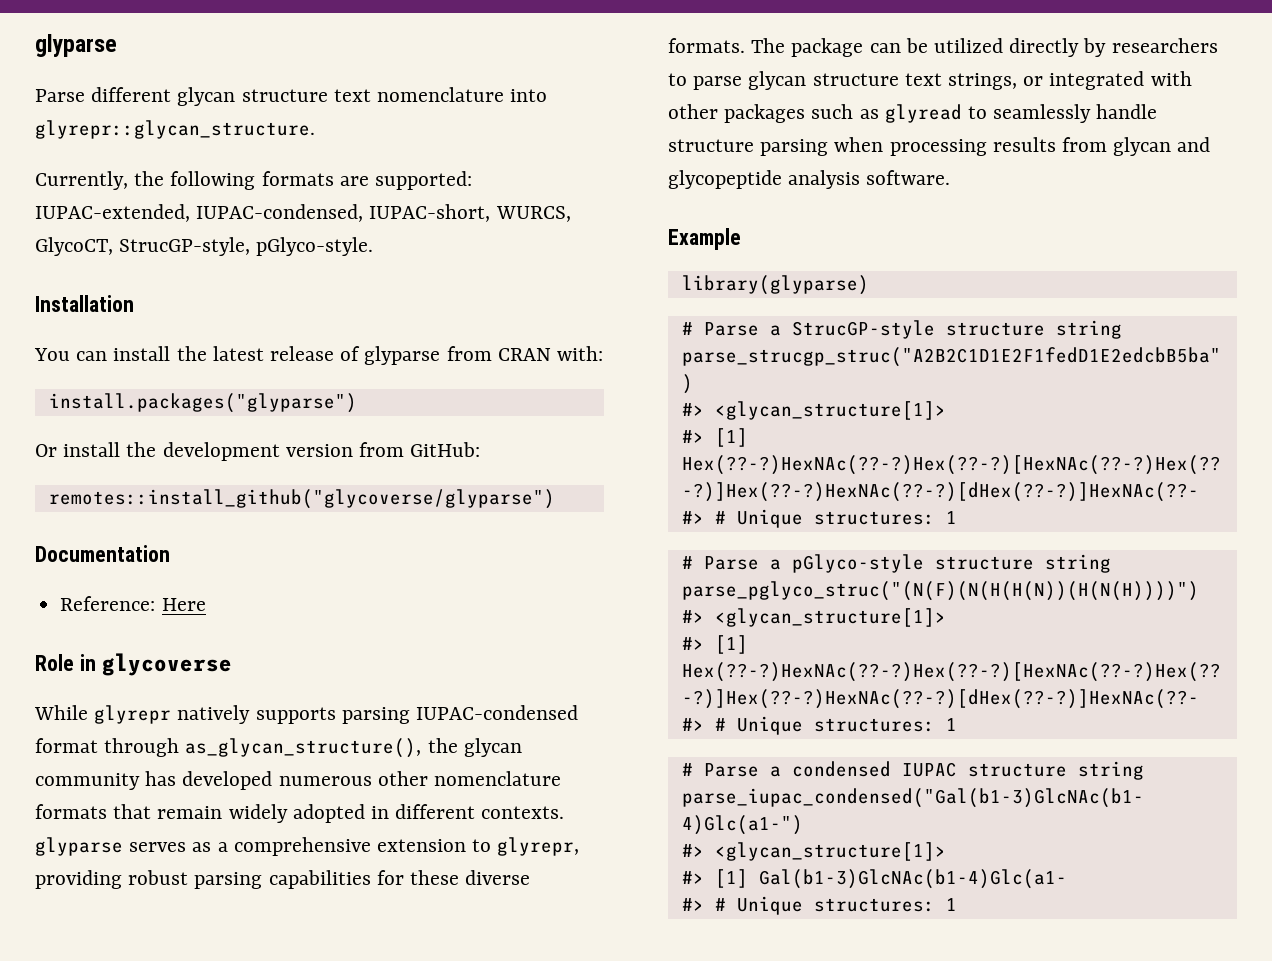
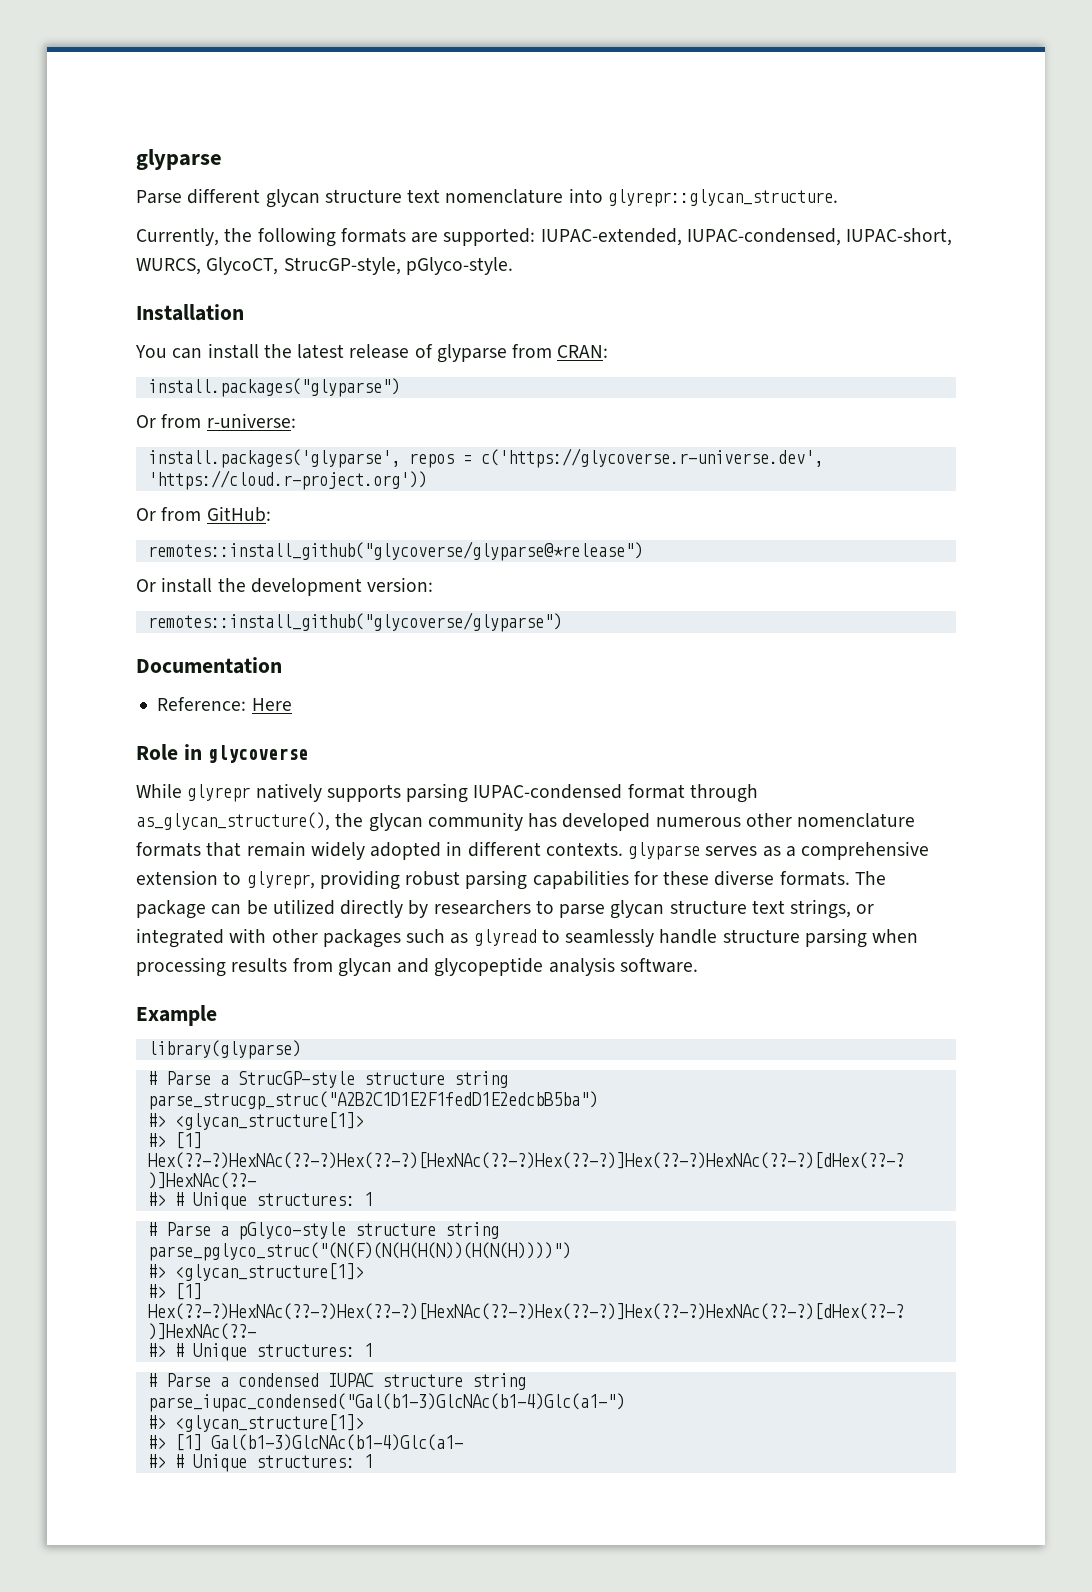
- You can install the latest release of glyparse from CRAN with:
+ You can install the latest release of glyparse from CRAN:
+ Or from r-universe:
+ install.packages('glyparse', repos = c('https://glycoverse.r-universe.dev', 'https://cloud.r-project.org'))
+ Or from GitHub:
+ remotes::install_github("glycoverse/glyparse@*release")
- Or install the development version from GitHub:
+ Or install the development version:

